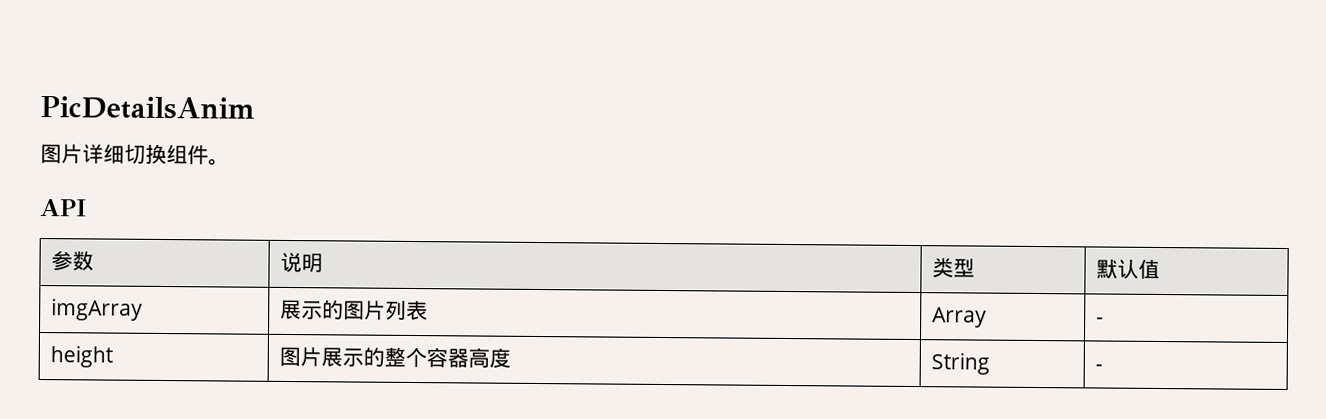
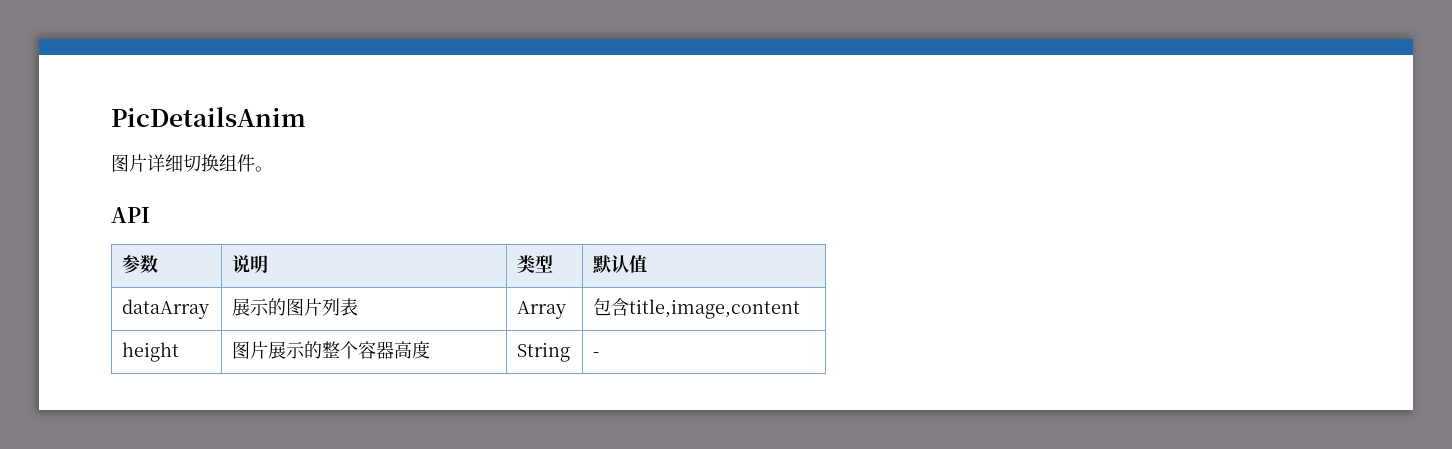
- imgArray | 展示的图片列表 | Array | -
+ dataArray | 展示的图片列表 | Array | 包含title,image,content

